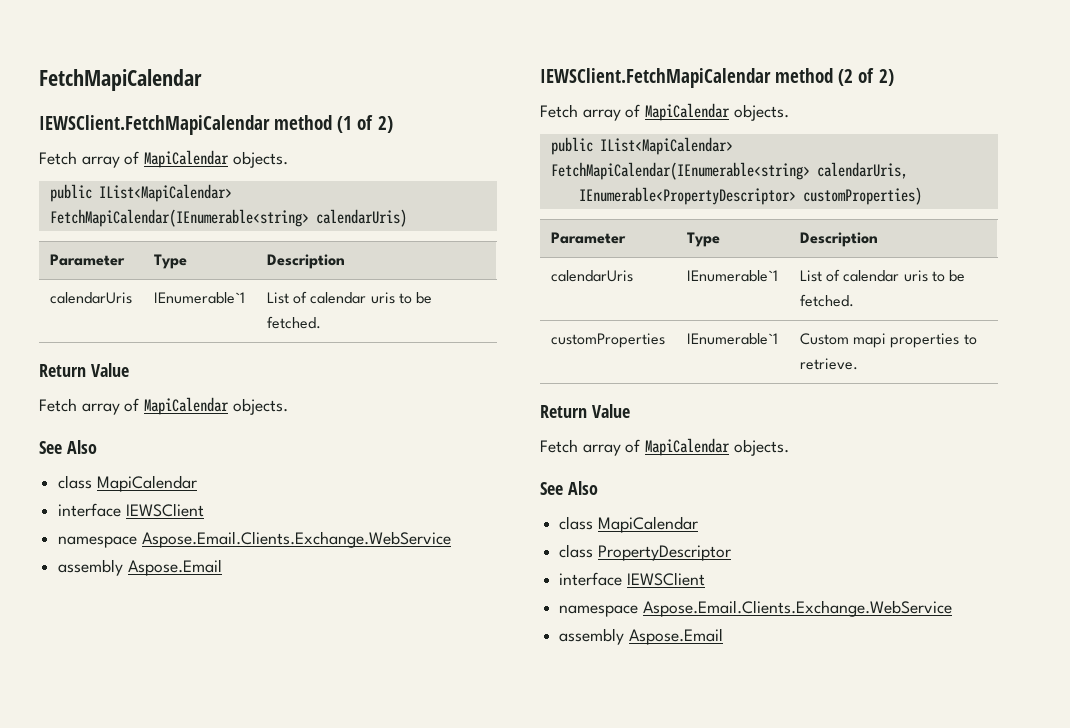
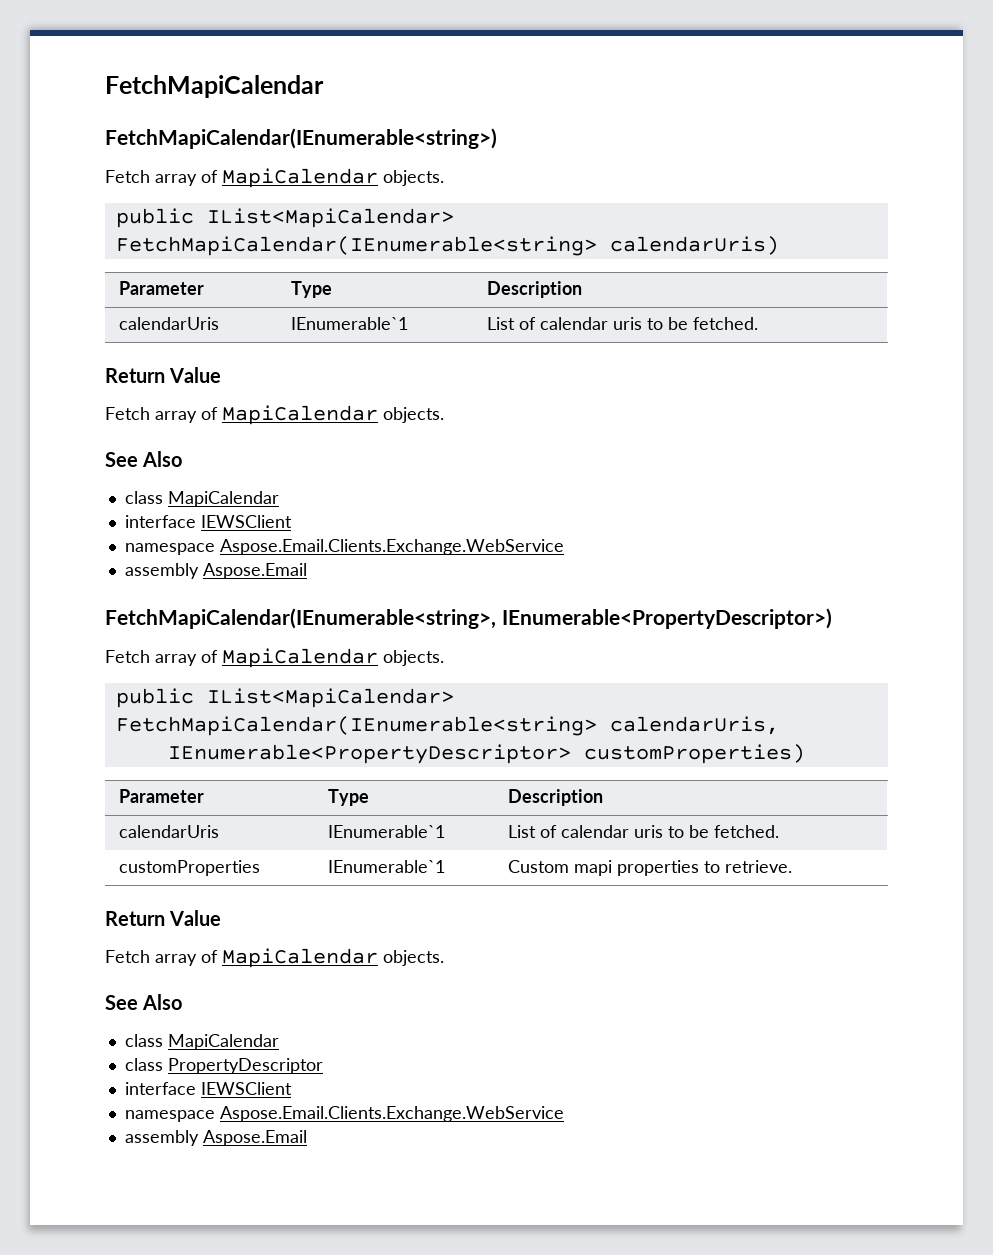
- IEWSClient.FetchMapiCalendar method (1 of 2)
+ FetchMapiCalendar(IEnumerable<string>)
- IEWSClient.FetchMapiCalendar method (2 of 2)
+ FetchMapiCalendar(IEnumerable<string>, IEnumerable<PropertyDescriptor>)

